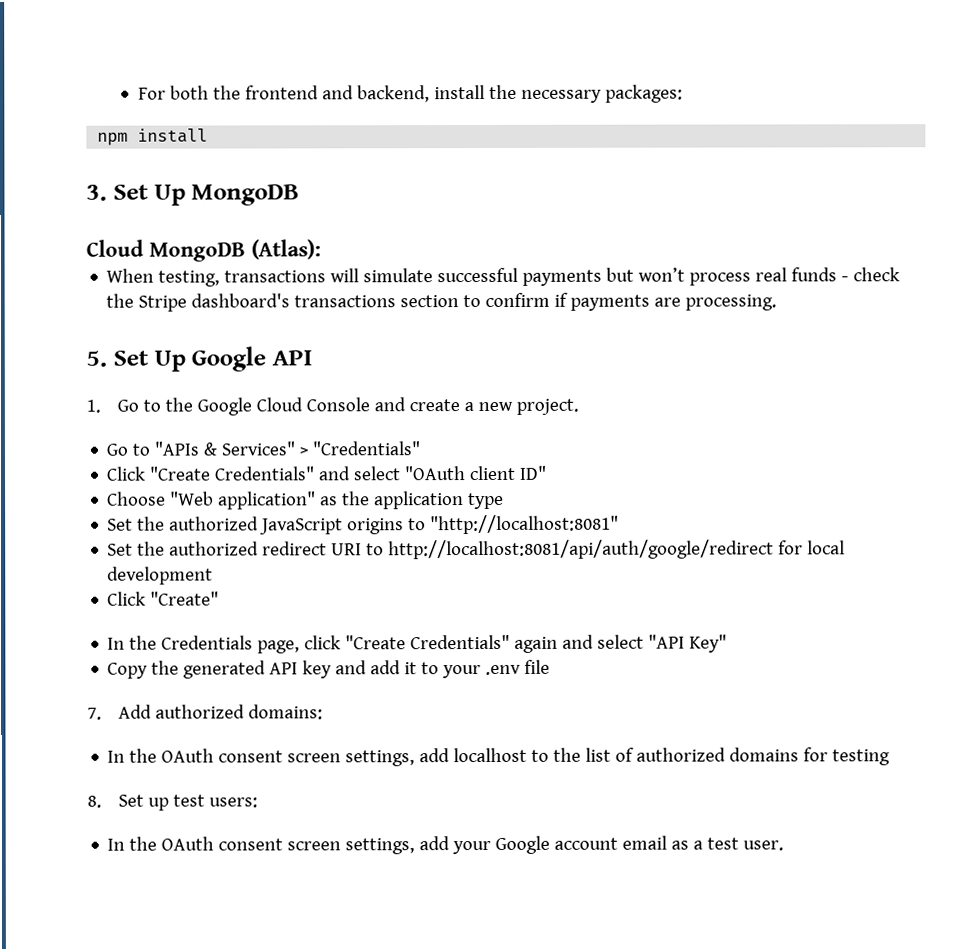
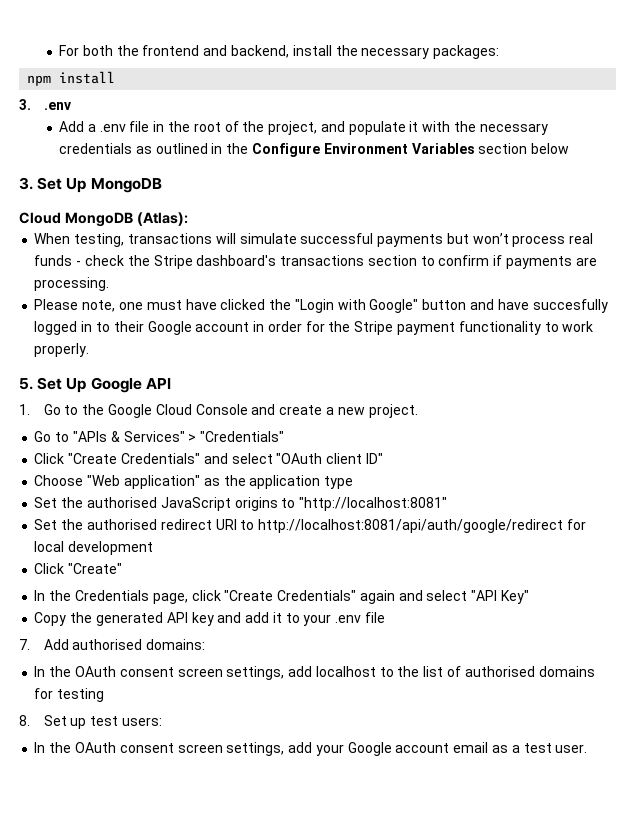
+ 3. .env
+ Add a .env file in the root of the project, and populate it with the necessary credentials as outlined in the Configure Environment Variables section below
+ Please note, one must have clicked the "Login with Google" button and have succesfully logged in to their Google account in order for the Stripe payment functionality to work properly.
- Set the authorized JavaScript origins to "http://localhost:8081"
+ Set the authorised JavaScript origins to "http://localhost:8081"
- Set the authorized redirect URI to http://localhost:8081/api/auth/google/redirect for local development
+ Set the authorised redirect URI to http://localhost:8081/api/auth/google/redirect for local development
- 7. Add authorized domains:
+ 7. Add authorised domains:
- In the OAuth consent screen settings, add localhost to the list of authorized domains for testing
+ In the OAuth consent screen settings, add localhost to the list of authorised domains for testing

